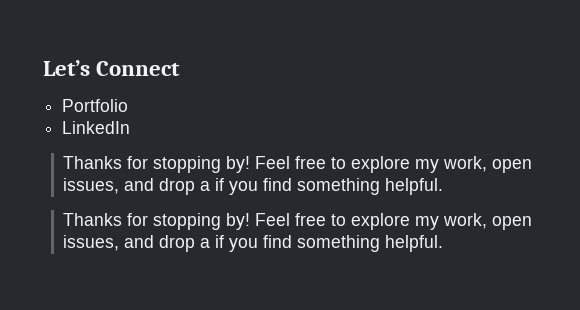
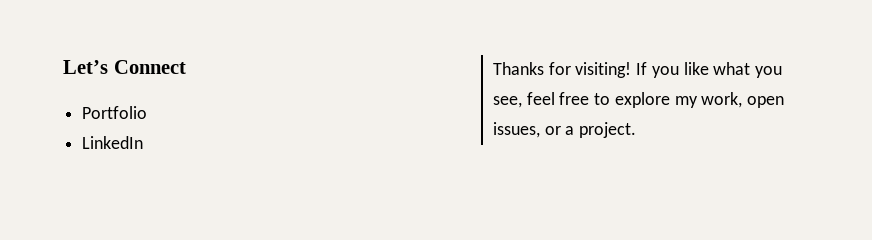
  LinkedIn
- Thanks for stopping by! Feel free to explore my work, open issues, and drop a if you find something helpful.
- Thanks for stopping by! Feel free to explore my work, open issues, and drop a if you find something helpful.
+ Thanks for visiting! If you like what you see, feel free to explore my work, open issues, or a project.

